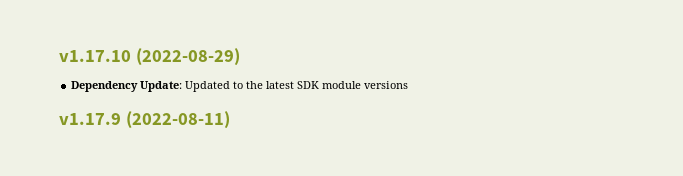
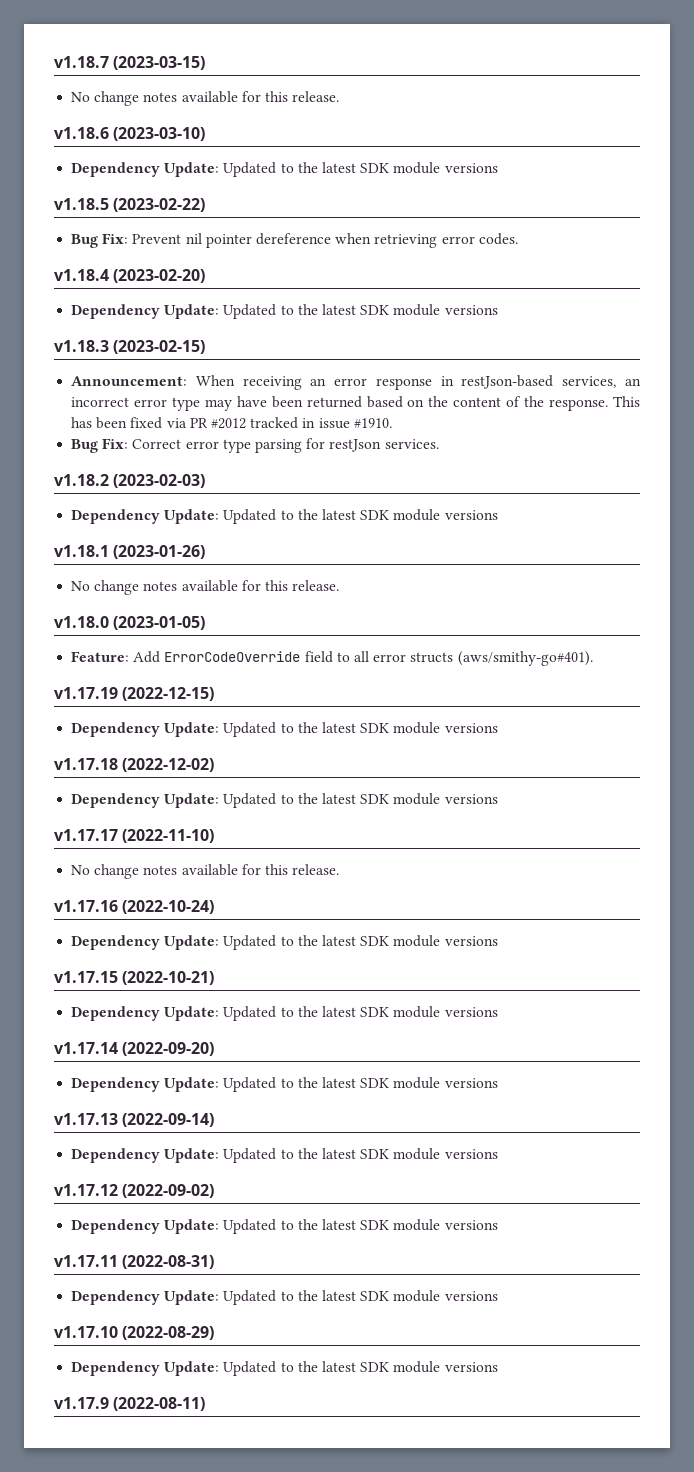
+ v1.18.7 (2023-03-15)
+ No change notes available for this release.
+ v1.18.6 (2023-03-10)
+ Dependency Update: Updated to the latest SDK module versions
+ v1.18.5 (2023-02-22)
+ Bug Fix: Prevent nil pointer dereference when retrieving error codes.
+ v1.18.4 (2023-02-20)
+ Dependency Update: Updated to the latest SDK module versions
+ v1.18.3 (2023-02-15)
+ Announcement: When receiving an error response in restJson-based services, an incorrect error type may have been returned based on the content of the response. This has been fixed via PR #2012 tracked in issue #1910.
+ Bug Fix: Correct error type parsing for restJson services.
+ v1.18.2 (2023-02-03)
+ Dependency Update: Updated to the latest SDK module versions
+ v1.18.1 (2023-01-26)
+ No change notes available for this release.
+ v1.18.0 (2023-01-05)
+ Feature: Add ErrorCodeOverride field to all error structs (aws/smithy-go#401).
+ v1.17.19 (2022-12-15)
+ Dependency Update: Updated to the latest SDK module versions
+ v1.17.18 (2022-12-02)
+ Dependency Update: Updated to the latest SDK module versions
+ v1.17.17 (2022-11-10)
+ No change notes available for this release.
+ v1.17.16 (2022-10-24)
+ Dependency Update: Updated to the latest SDK module versions
+ v1.17.15 (2022-10-21)
+ Dependency Update: Updated to the latest SDK module versions
+ v1.17.14 (2022-09-20)
+ Dependency Update: Updated to the latest SDK module versions
+ v1.17.13 (2022-09-14)
+ Dependency Update: Updated to the latest SDK module versions
+ v1.17.12 (2022-09-02)
+ Dependency Update: Updated to the latest SDK module versions
+ v1.17.11 (2022-08-31)
+ Dependency Update: Updated to the latest SDK module versions

